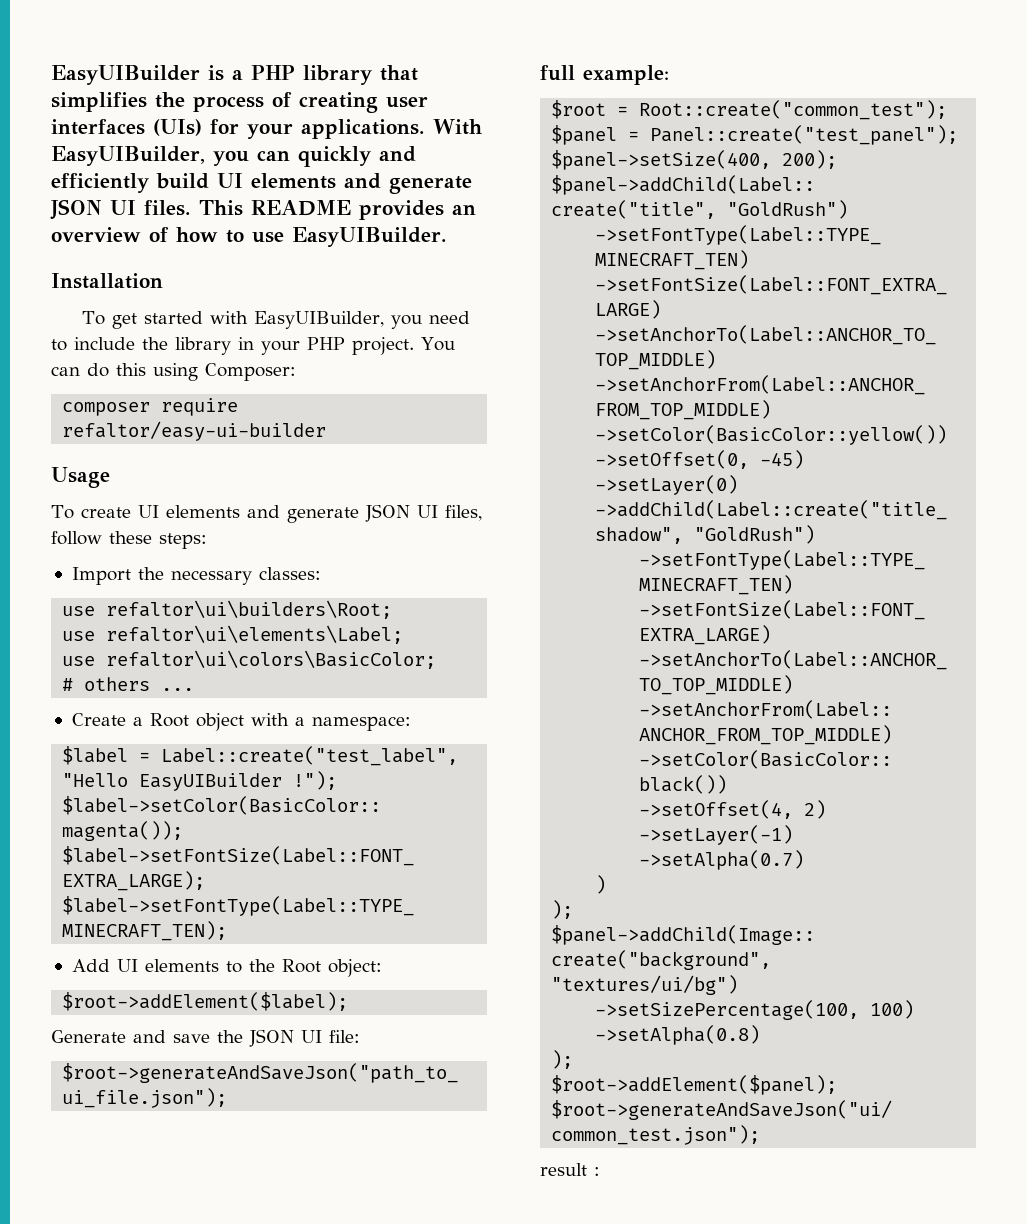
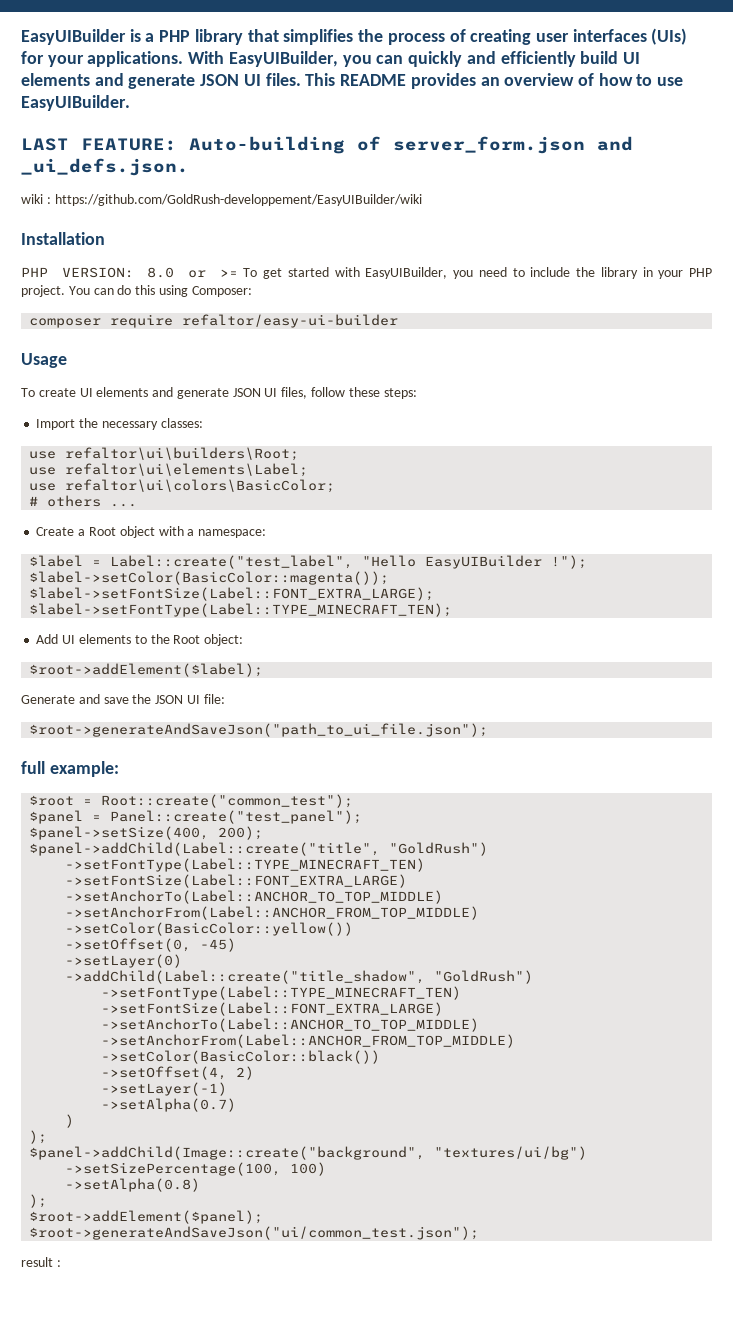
+ LAST FEATURE: Auto-building of server_form.json and _ui_defs.json.
+ wiki : https://github.com/GoldRush-developpement/EasyUIBuilder/wiki
  Installation
- To get started with EasyUIBuilder, you need to include the library in your PHP project.
+ PHP VERSION: 8.0 or >= To get started with EasyUIBuilder, you need to include the library in your PHP project.

